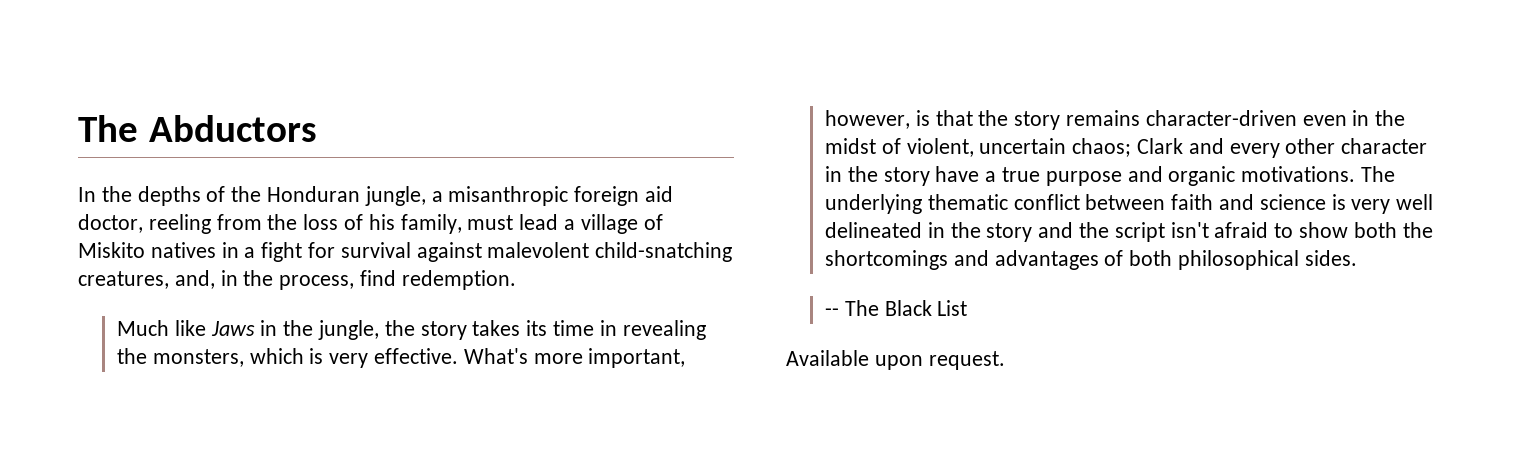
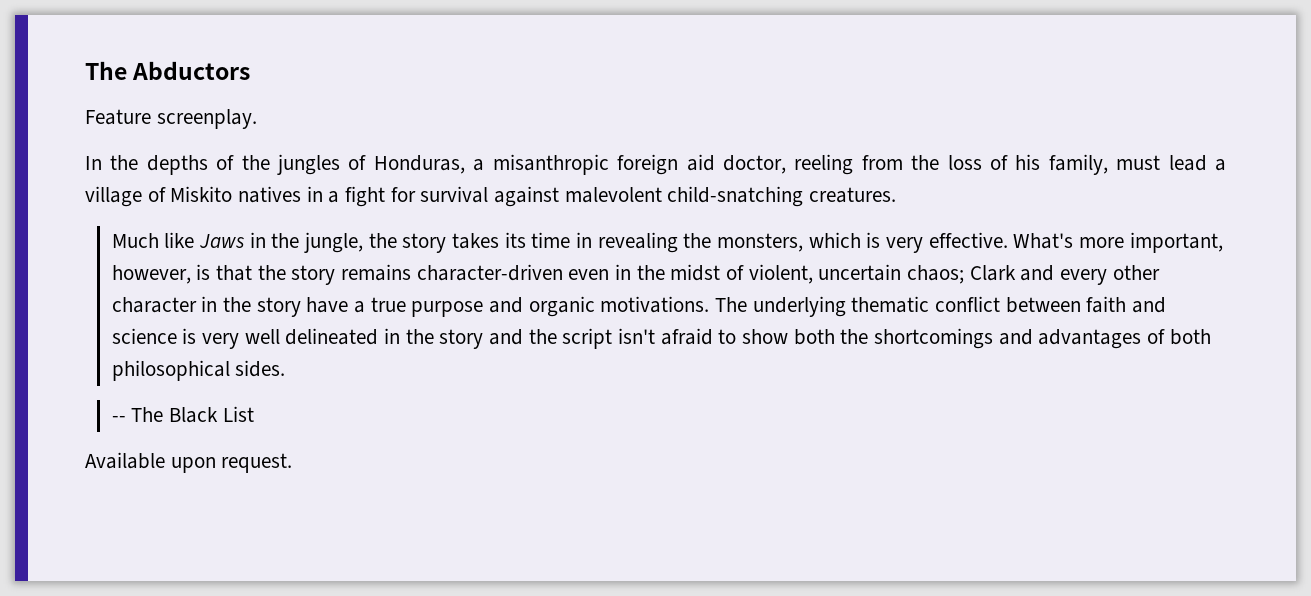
+ Feature screenplay.
- In the depths of the Honduran jungle, a misanthropic foreign aid doctor, reeling from the loss of his family, must lead a village of Miskito natives in a fight for survival against malevolent child-snatching creatures, and, in the process, find redemption.
+ In the depths of the jungles of Honduras, a misanthropic foreign aid doctor, reeling from the loss of his family, must lead a village of Miskito natives in a fight for survival against malevolent child-snatching creatures.

